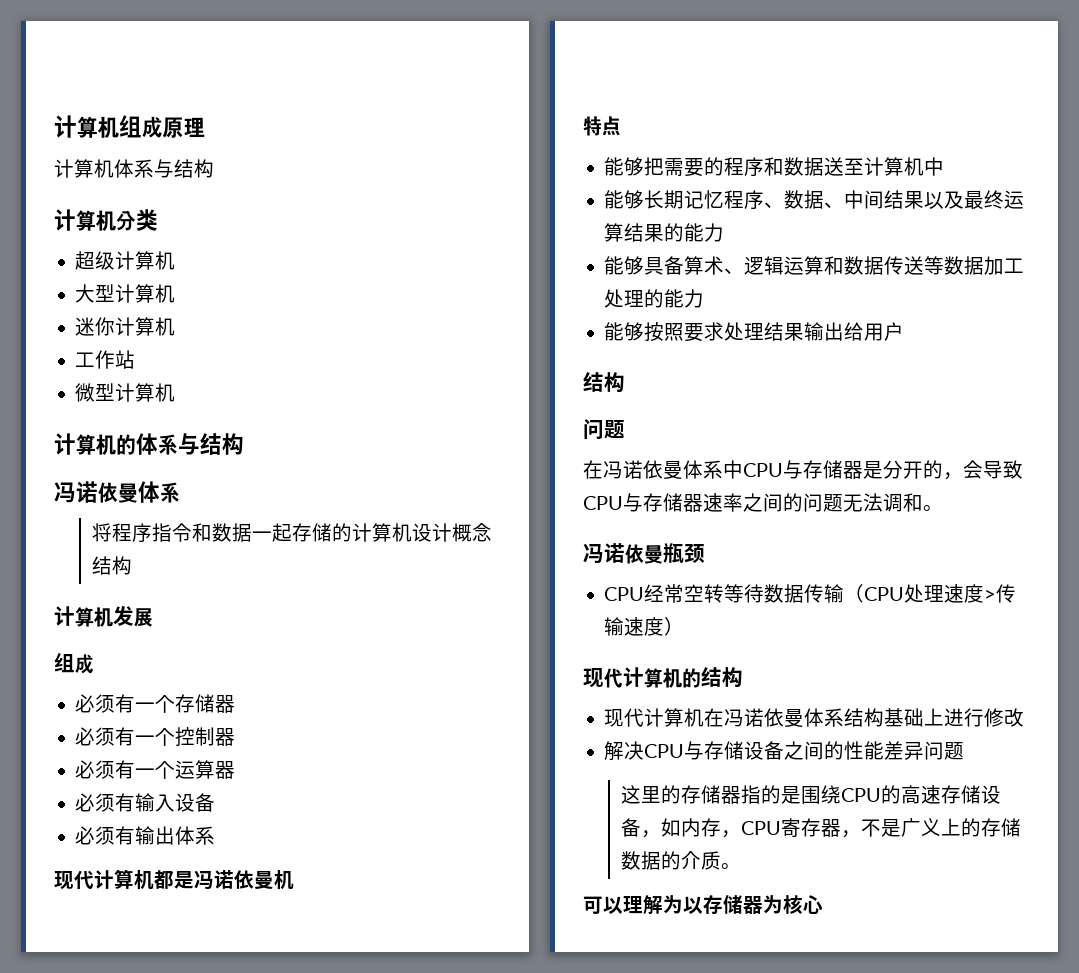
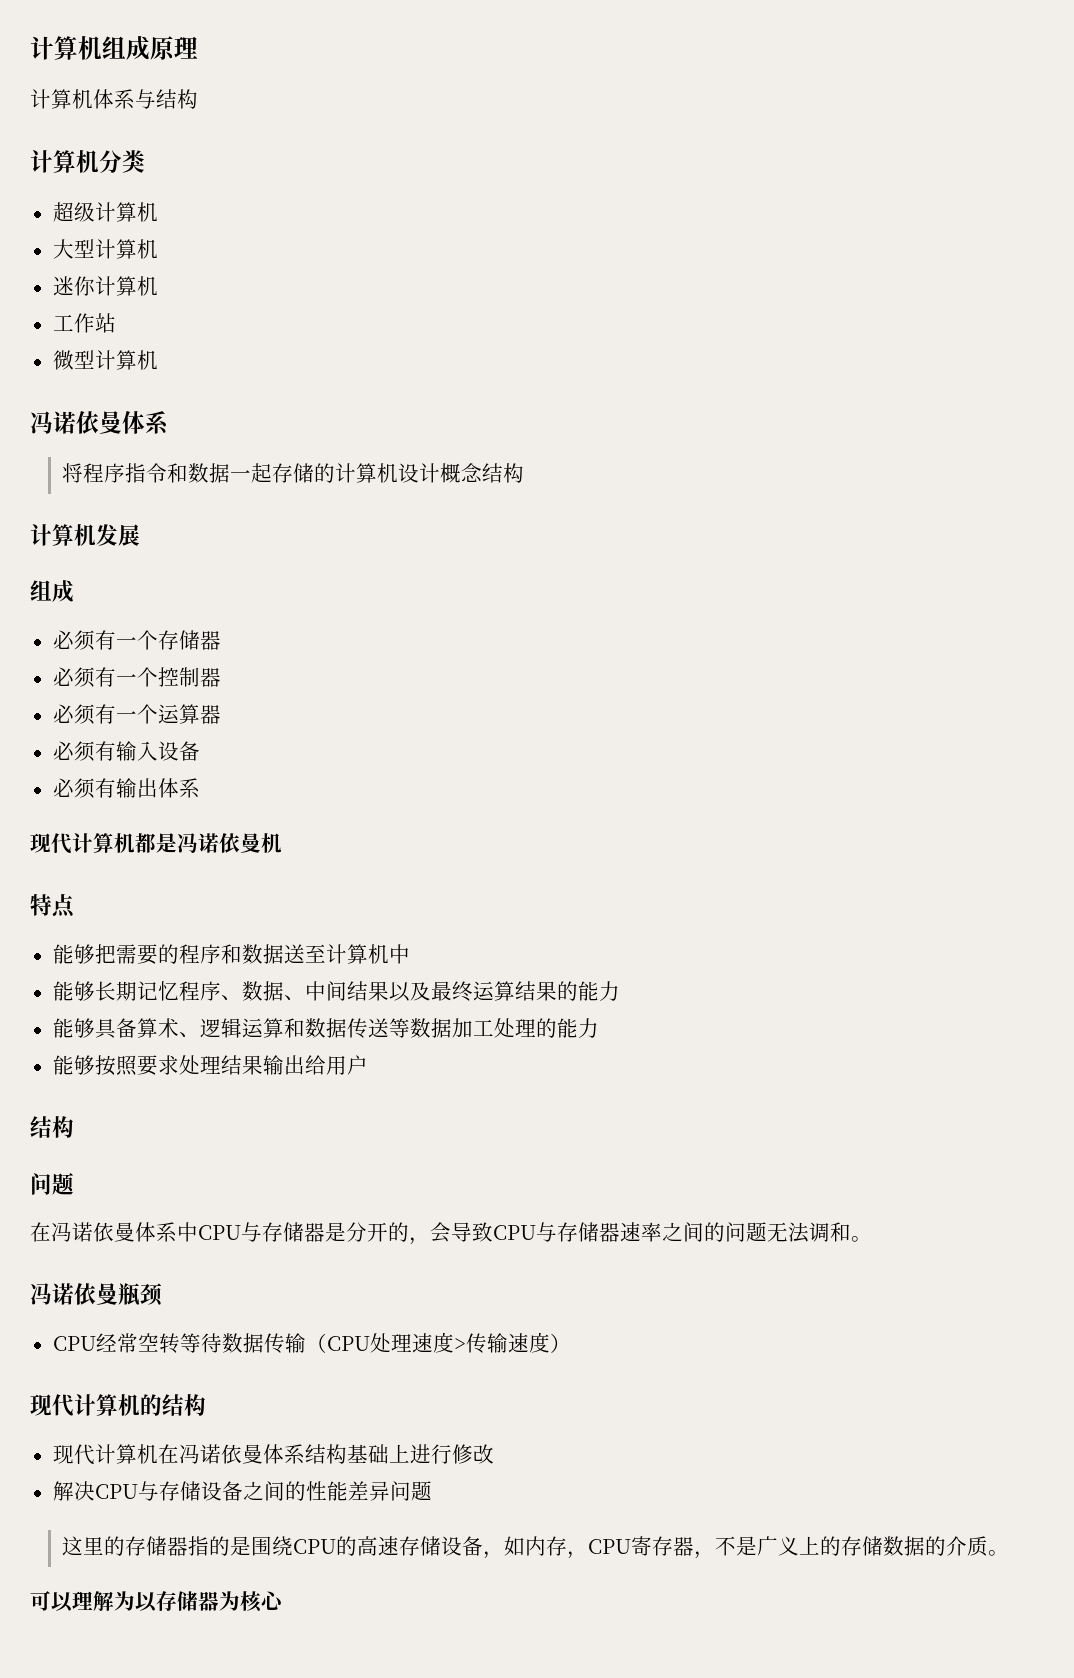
- 计算机的体系与结构

